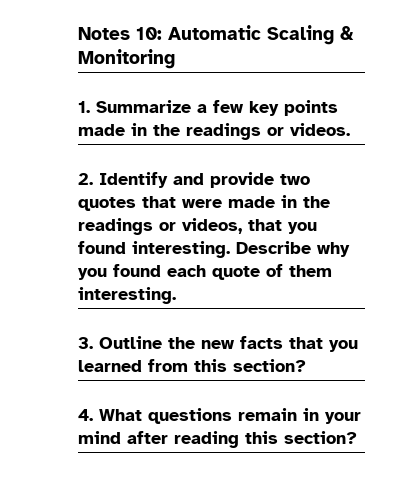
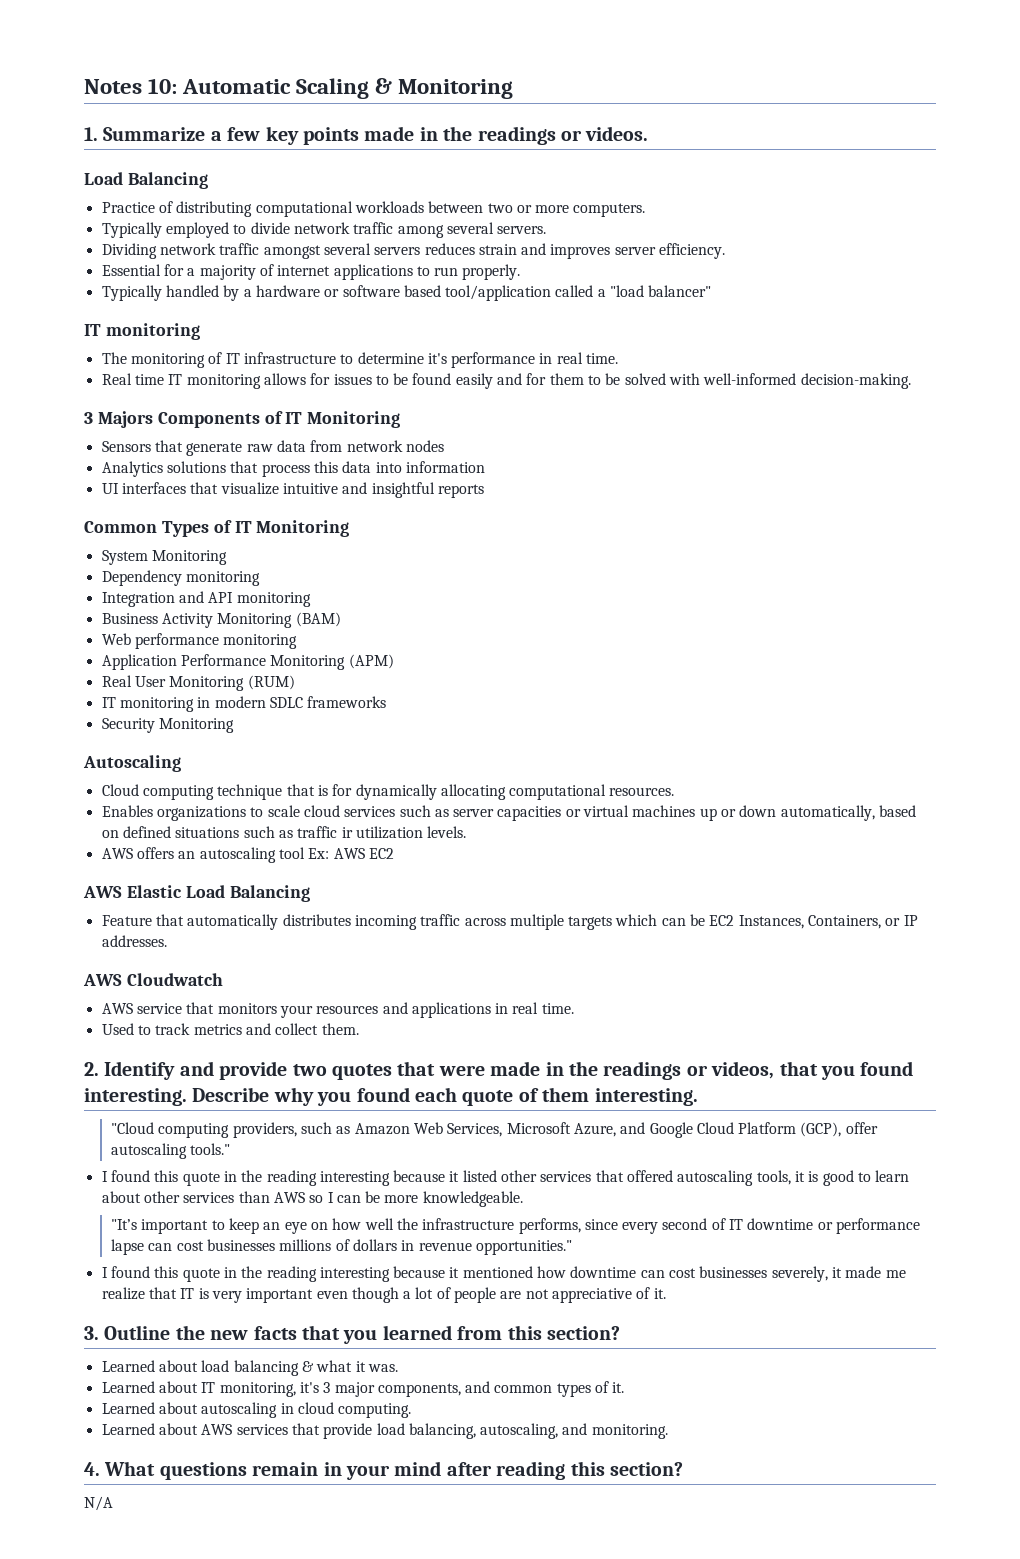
  1. Summarize a few key points made in the readings or videos.
+ Load Balancing
+ Practice of distributing computational workloads between two or more computers.
+ Typically employed to divide network traffic among several servers.
+ Dividing network traffic amongst several servers reduces strain and improves server efficiency.
+ Essential for a majority of internet applications to run properly.
+ Typically handled by a hardware or software based tool/application called a "load balancer"
+ IT monitoring
+ The monitoring of IT infrastructure to determine it's performance in real time.
+ Real time IT monitoring allows for issues to be found easily and for them to be solved with well-informed decision-making.
+ 3 Majors Components of IT Monitoring
+ Sensors that generate raw data from network nodes
+ Analytics solutions that process this data into information
+ UI interfaces that visualize intuitive and insightful reports
+ Common Types of IT Monitoring
+ System Monitoring
+ Dependency monitoring
+ Integration and API monitoring
+ Business Activity Monitoring (BAM)
+ Web performance monitoring
+ Application Performance Monitoring (APM)
+ Real User Monitoring (RUM)
+ IT monitoring in modern SDLC frameworks
+ Security Monitoring
+ Autoscaling
+ Cloud computing technique that is for dynamically allocating computational resources.
+ Enables organizations to scale cloud services such as server capacities or virtual machines up or down automatically, based on defined situations such as traffic ir utilization levels.
+ AWS offers an autoscaling tool Ex: AWS EC2
+ AWS Elastic Load Balancing
+ Feature that automatically distributes incoming traffic across multiple targets which can be EC2 Instances, Containers, or IP addresses.
+ AWS Cloudwatch
+ AWS service that monitors your resources and applications in real time.
+ Used to track metrics and collect them.
+ "Cloud computing providers, such as Amazon Web Services, Microsoft Azure, and Google Cloud Platform (GCP), offer autoscaling tools."
+ I found this quote in the reading interesting because it listed other services that offered autoscaling tools, it is good to learn about other services than AWS so I can be more knowledgeable.
+ "It’s important to keep an eye on how well the infrastructure performs, since every second of IT downtime or performance lapse can cost businesses millions of dollars in revenue opportunities."
+ I found this quote in the reading interesting because it mentioned how downtime can cost businesses severely, it made me realize that IT is very important even though a lot of people are not appreciative of it.
+ Learned about load balancing & what it was.
+ Learned about IT monitoring, it's 3 major components, and common types of it.
+ Learned about autoscaling in cloud computing.
+ Learned about AWS services that provide load balancing, autoscaling, and monitoring.
+ N/A

